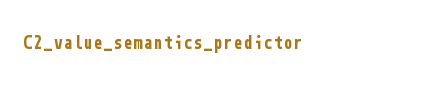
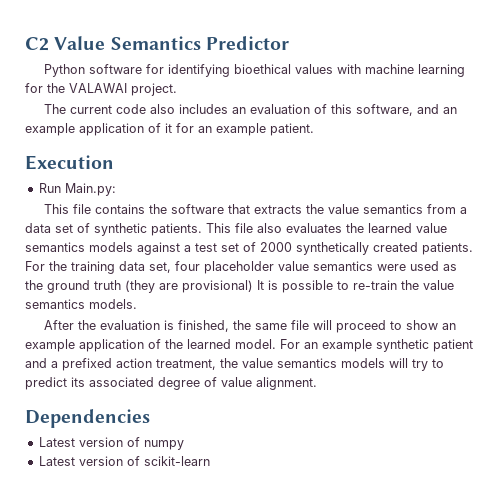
- C2_value_semantics_predictor
+ C2 Value Semantics Predictor
+ Python software for identifying bioethical values with machine learning for the VALAWAI project.
+ The current code also includes an evaluation of this software, and an example application of it for an example patient.
+ Execution
+ Run Main.py:
+ This file contains the software that extracts the value semantics from a data set of synthetic patients. This file also evaluates the learned value semantics models against a test set of 2000 synthetically created patients. For the training data set, four placeholder value semantics were used as the ground truth (they are provisional) It is possible to re-train the value semantics models.
+ After the evaluation is finished, the same file will proceed to show an example application of the learned model. For an example synthetic patient and a prefixed action treatment, the value semantics models will try to predict its associated degree of value alignment.
+ Dependencies
+ Latest version of numpy
+ Latest version of scikit-learn

